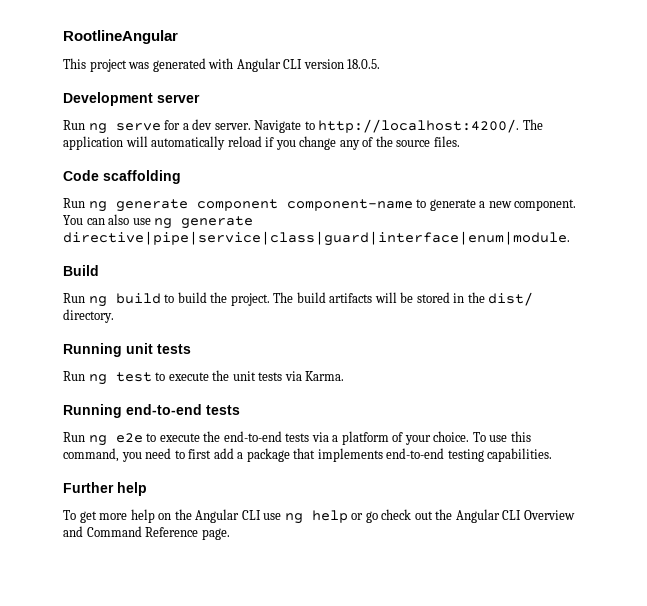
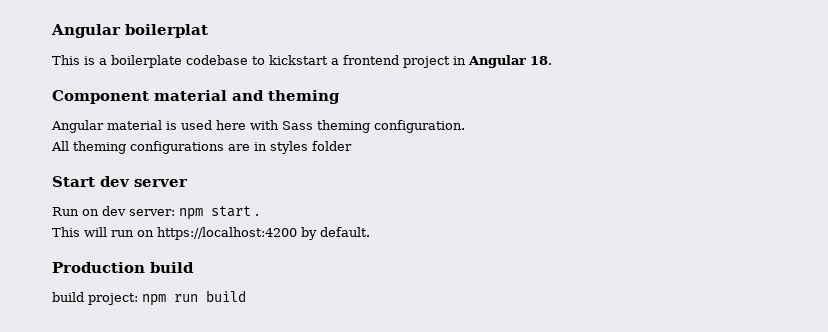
- RootlineAngular
- This project was generated with Angular CLI version 18.0.5.
- Development server
- Run ng serve for a dev server. Navigate to http://localhost:4200/. The application will automatically reload if you change any of the source files.
- Code scaffolding
- Run ng generate component component-name to generate a new component. You can also use ng generate directive|pipe|service|class|guard|interface|enum|module.
- Build
- Run ng build to build the project. The build artifacts will be stored in the dist/ directory.
- Running unit tests
- Run ng test to execute the unit tests via Karma.
- Running end-to-end tests
- Run ng e2e to execute the end-to-end tests via a platform of your choice. To use this command, you need to first add a package that implements end-to-end testing capabilities.
- Further help
- To get more help on the Angular CLI use ng help or go check out the Angular CLI Overview and Command Reference page.
+ Angular boilerplat
+ This is a boilerplate codebase to kickstart a frontend project in Angular 18.
+ Component material and theming
+ Angular material is used here with Sass theming configuration.
+ All theming configurations are in styles folder
+ Start dev server
+ Run on dev server: npm start .
+ This will run on https://localhost:4200 by default.
+ Production build
+ build project: npm run build

